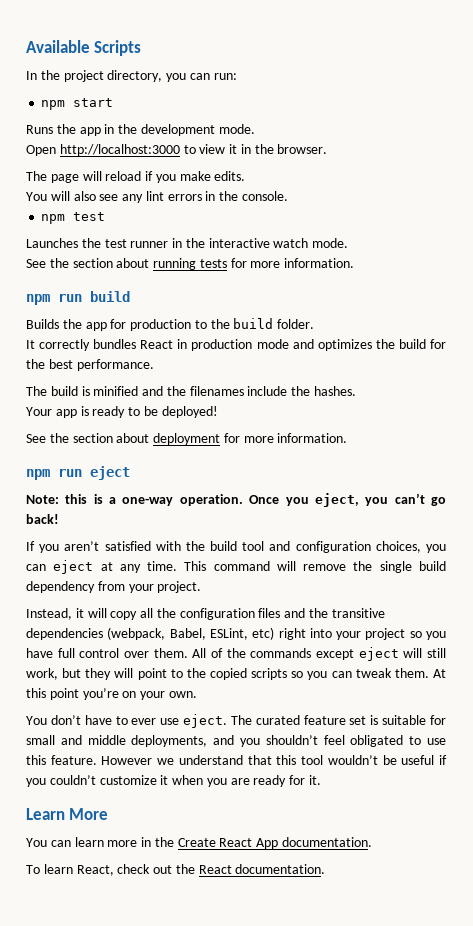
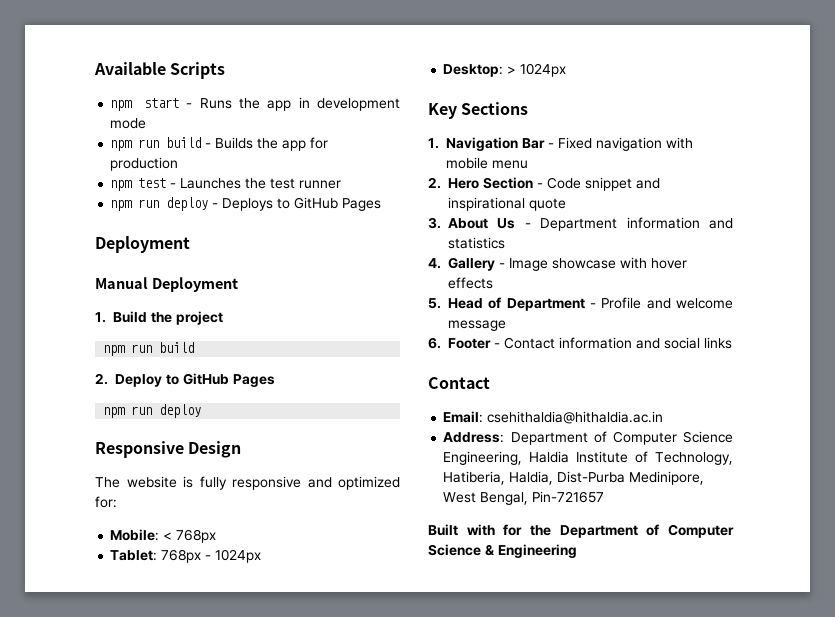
- In the project directory, you can run:
- npm start
- Runs the app in the development mode.
- Open http://localhost:3000 to view it in the browser.
- The page will reload if you make edits.
- You will also see any lint errors in the console.
+ npm start - Runs the app in development mode
+ npm run build - Builds the app for production
- npm test
- Launches the test runner in the interactive watch mode.
- See the section about running tests for more information.
+ npm test - Launches the test runner
+ npm run deploy - Deploys to GitHub Pages
+ Deployment
+ Manual Deployment
+ 1. Build the project
  npm run build
- Builds the app for production to the build folder.
- It correctly bundles React in production mode and optimizes the build for the best performance.
- The build is minified and the filenames include the hashes.
- Your app is ready to be deployed!
- See the section about deployment for more information.
- npm run eject
- Note: this is a one-way operation. Once you eject, you can’t go back!
- If you aren’t satisfied with the build tool and configuration choices, you can eject at any time. This command will remove the single build dependency from your project.
- Instead, it will copy all the configuration files and the transitive dependencies (webpack, Babel, ESLint, etc) right into your project so you have full control over them. All of the commands except eject will still work, but they will point to the copied scripts so you can tweak them. At this point you’re on your own.
- You don’t have to ever use eject. The curated feature set is suitable for small and middle deployments, and you shouldn’t feel obligated to use this feature. However we understand that this tool wouldn’t be useful if you couldn’t customize it when you are ready for it.
- Learn More
- You can learn more in the Create React App documentation.
- To learn React, check out the React documentation.
+ 2. Deploy to GitHub Pages
+ npm run deploy
+ Responsive Design
+ The website is fully responsive and optimized for:
+ Mobile: < 768px
+ Tablet: 768px - 1024px
+ Desktop: > 1024px
+ Key Sections
+ 1. Navigation Bar - Fixed navigation with mobile menu
+ 2. Hero Section - Code snippet and inspirational quote
+ 3. About Us - Department information and statistics
+ 4. Gallery - Image showcase with hover effects
+ 5. Head of Department - Profile and welcome message
+ 6. Footer - Contact information and social links
+ Contact
+ Email: csehithaldia@hithaldia.ac.in
+ Address: Department of Computer Science Engineering, Haldia Institute of Technology, Hatiberia, Haldia, Dist-Purba Medinipore, West Bengal, Pin-721657
+ Built with for the Department of Computer Science & Engineering

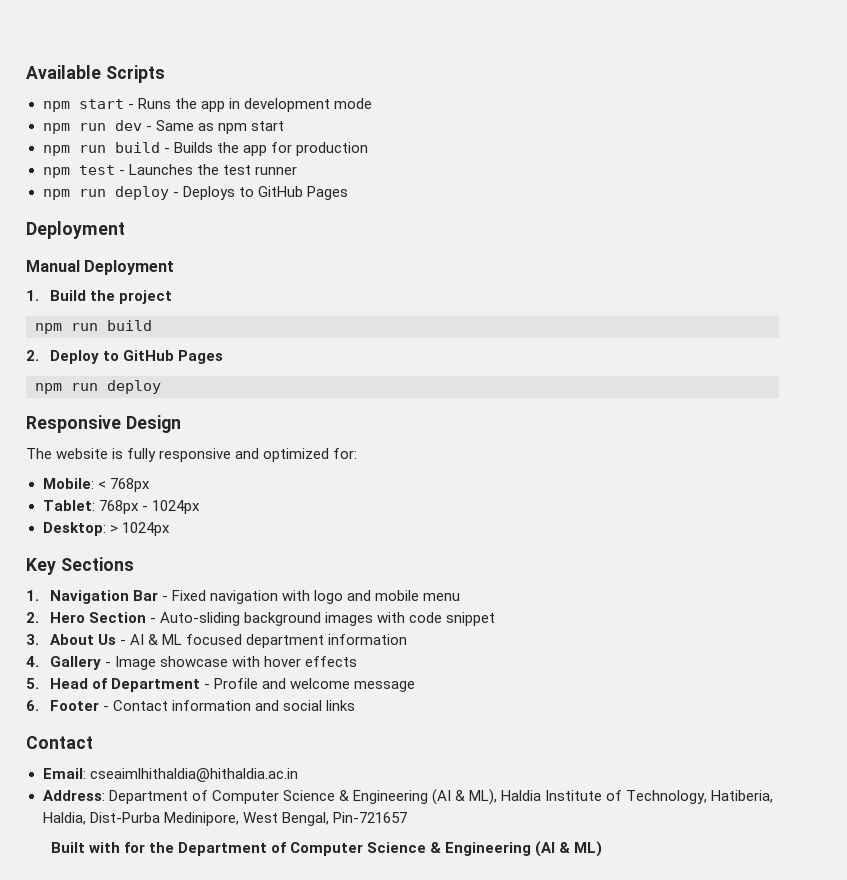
+ npm run dev - Same as npm start
- 1. Navigation Bar - Fixed navigation with mobile menu
+ 1. Navigation Bar - Fixed navigation with logo and mobile menu
- 2. Hero Section - Code snippet and inspirational quote
+ 2. Hero Section - Auto-sliding background images with code snippet
- 3. About Us - Department information and statistics
+ 3. About Us - AI & ML focused department information
- Email: csehithaldia@hithaldia.ac.in
+ Email: cseaimlhithaldia@hithaldia.ac.in
- Address: Department of Computer Science Engineering, Haldia Institute of Technology, Hatiberia, Haldia, Dist-Purba Medinipore, West Bengal, Pin-721657
+ Address: Department of Computer Science & Engineering (AI & ML), Haldia Institute of Technology, Hatiberia, Haldia, Dist-Purba Medinipore, West Bengal, Pin-721657
- Built with for the Department of Computer Science & Engineering
+ Built with for the Department of Computer Science & Engineering (AI & ML)

